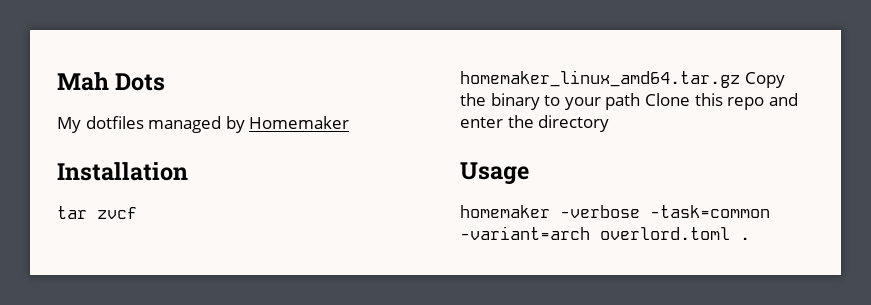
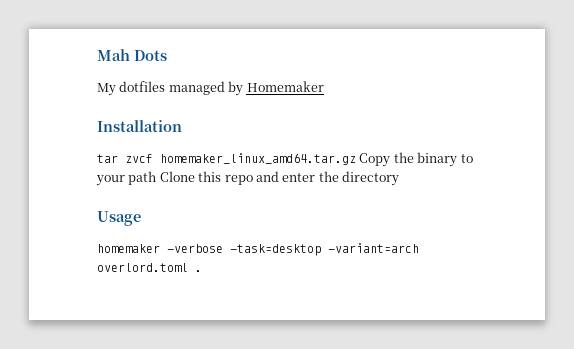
- homemaker -verbose -task=common -variant=arch overlord.toml .
+ homemaker -verbose -task=desktop -variant=arch overlord.toml .

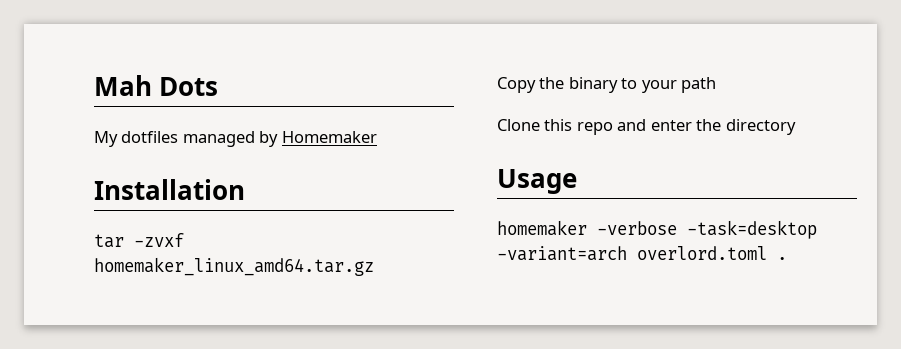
- tar zvcf homemaker_linux_amd64.tar.gz Copy the binary to your path Clone this repo and enter the directory
+ tar -zvxf homemaker_linux_amd64.tar.gz
+ Copy the binary to your path
+ Clone this repo and enter the directory

